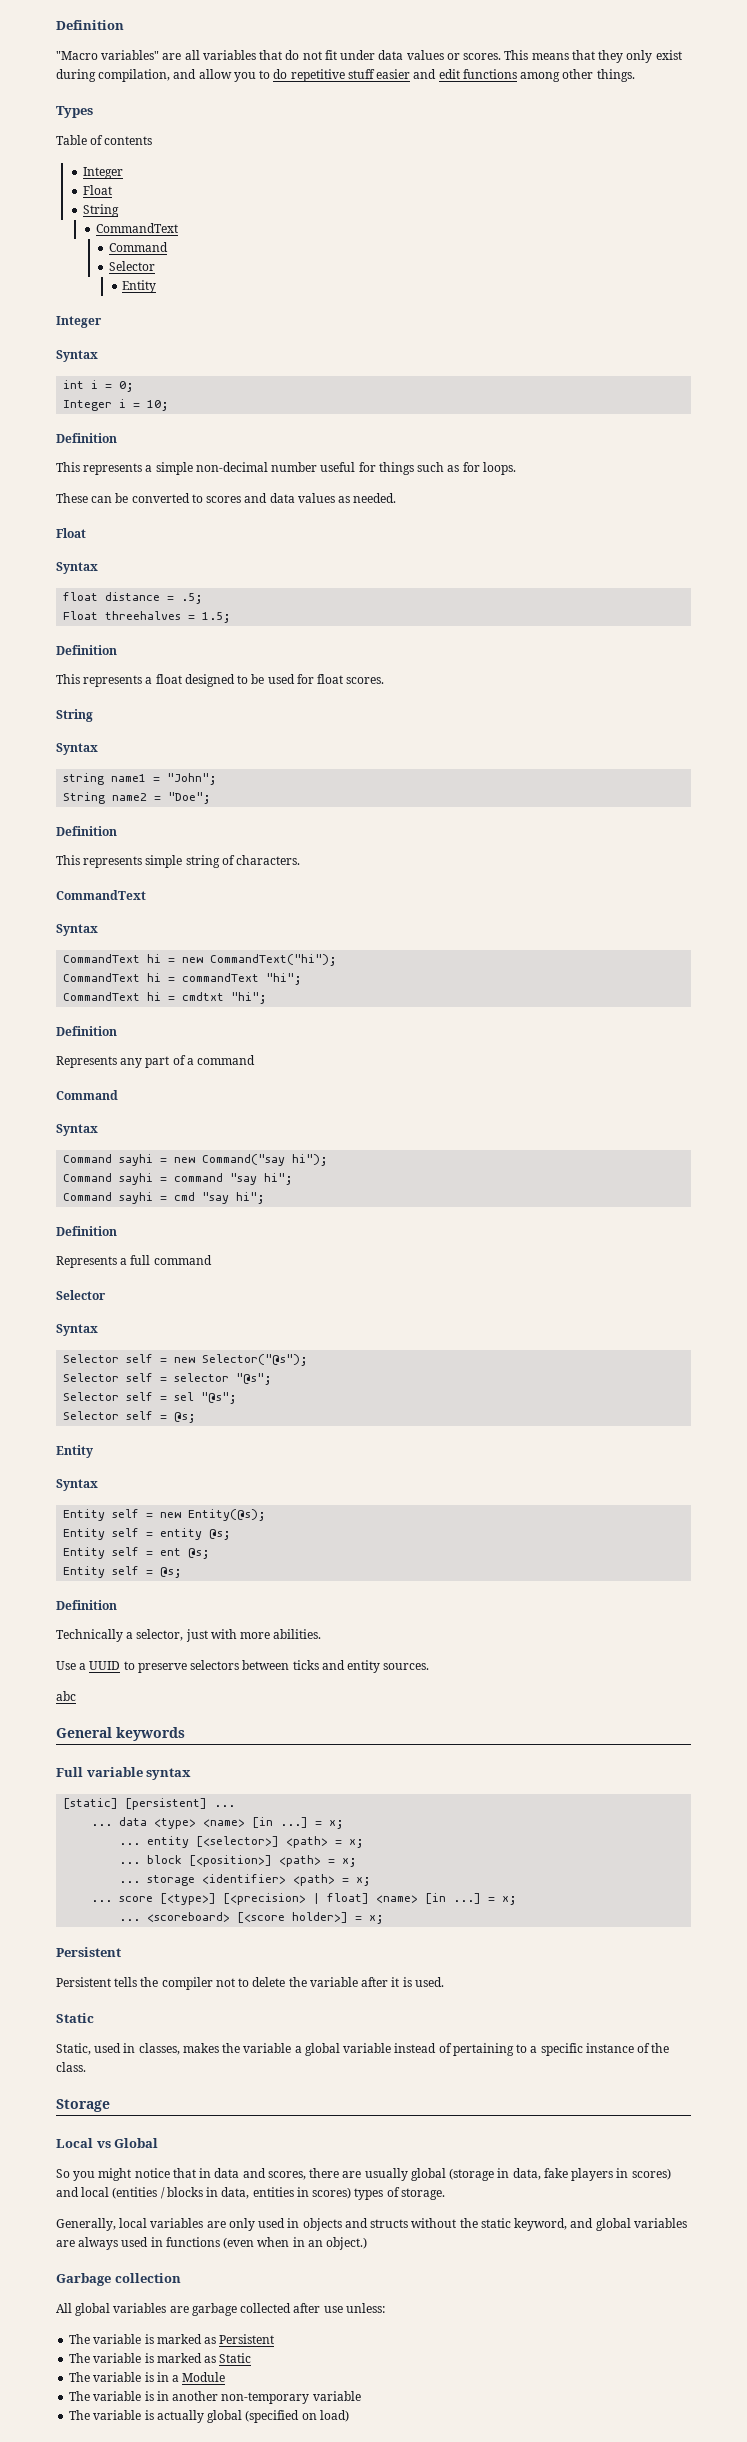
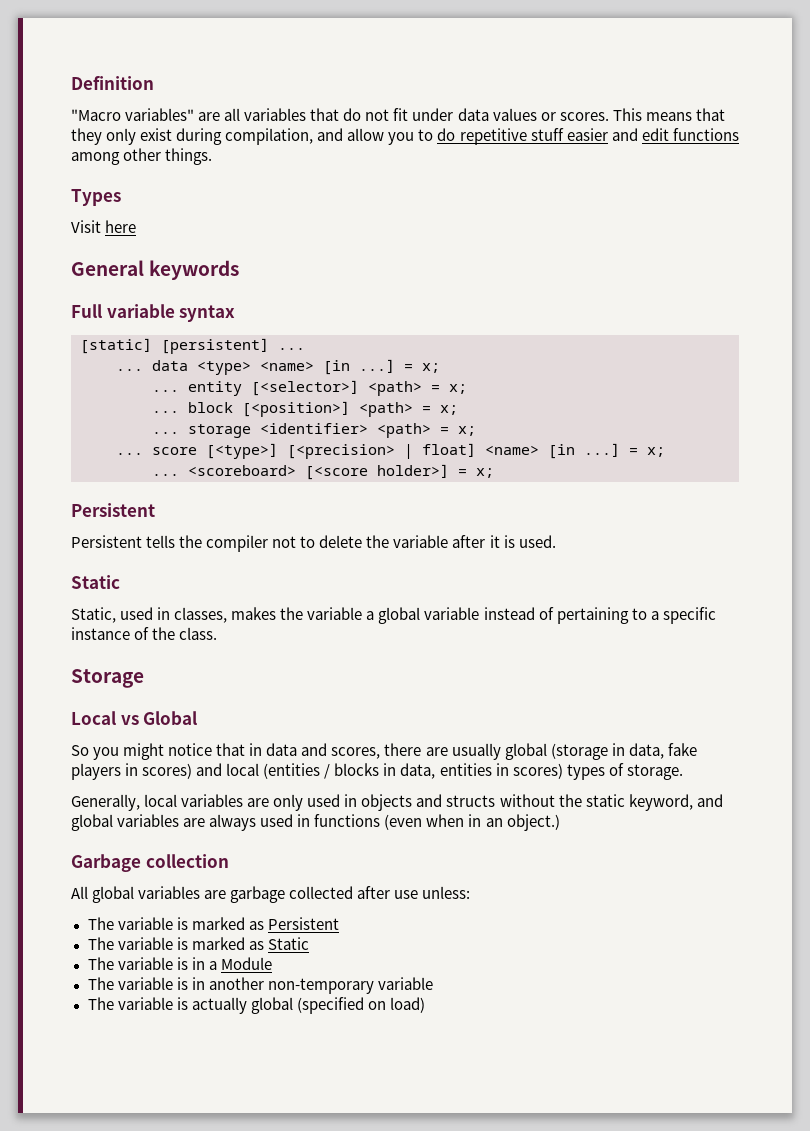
- Table of contents
- Integer
- Float
- String
- CommandText
- Command
- Selector
- Entity
- Integer
- Syntax
- int i = 0;
- Integer i = 10;
- Definition
- This represents a simple non-decimal number useful for things such as for loops.
- These can be converted to scores and data values as needed.
- Float
- Syntax
- float distance = .5;
- Float threehalves = 1.5;
- Definition
- This represents a float designed to be used for float scores.
- String
- Syntax
- string name1 = "John";
- String name2 = "Doe";
- Definition
- This represents simple string of characters.
- CommandText
- Syntax
- CommandText hi = new CommandText("hi");
- CommandText hi = commandText "hi";
- CommandText hi = cmdtxt "hi";
- Definition
- Represents any part of a command
- Command
- Syntax
- Command sayhi = new Command("say hi");
- Command sayhi = command "say hi";
- Command sayhi = cmd "say hi";
- Definition
- Represents a full command
- Selector
- Syntax
- Selector self = new Selector("@s");
- Selector self = selector "@s";
- Selector self = sel "@s";
- Selector self = @s;
- Entity
- Syntax
- Entity self = new Entity(@s);
- Entity self = entity @s;
- Entity self = ent @s;
- Entity self = @s;
- Definition
- Technically a selector, just with more abilities.
- Use a UUID to preserve selectors between ticks and entity sources.
- abc
+ Visit here

